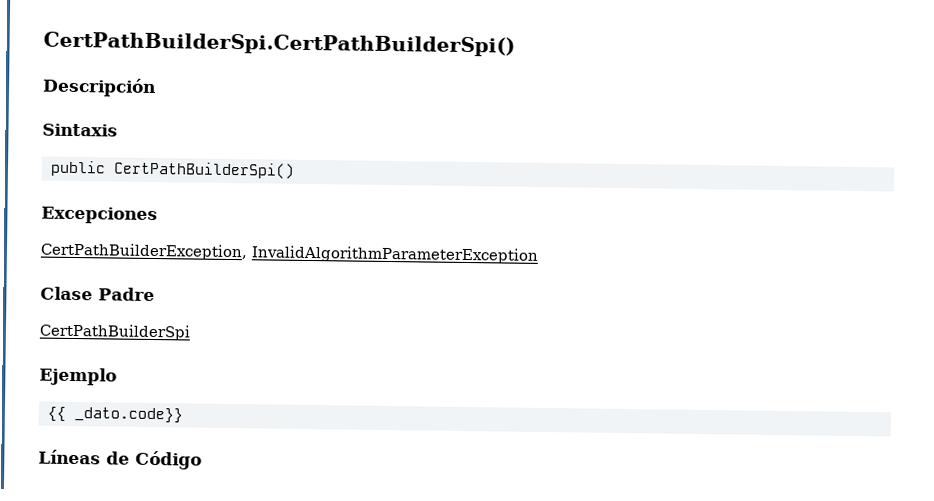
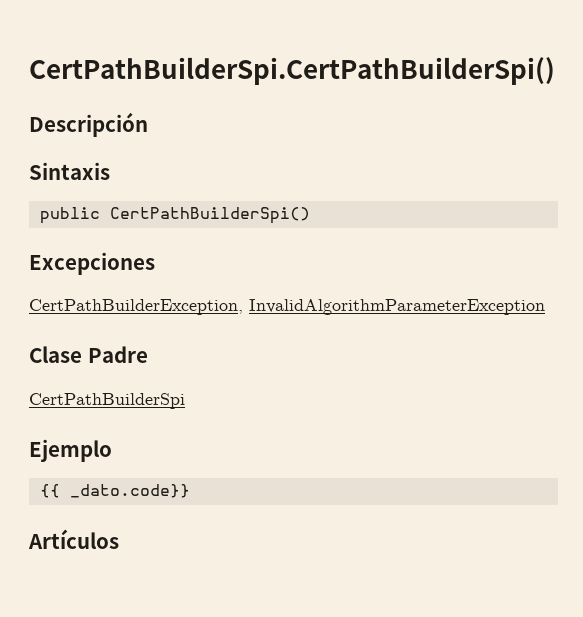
- Líneas de Código
+ Artículos

